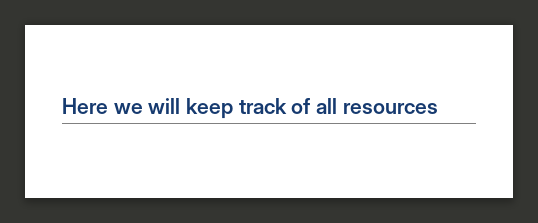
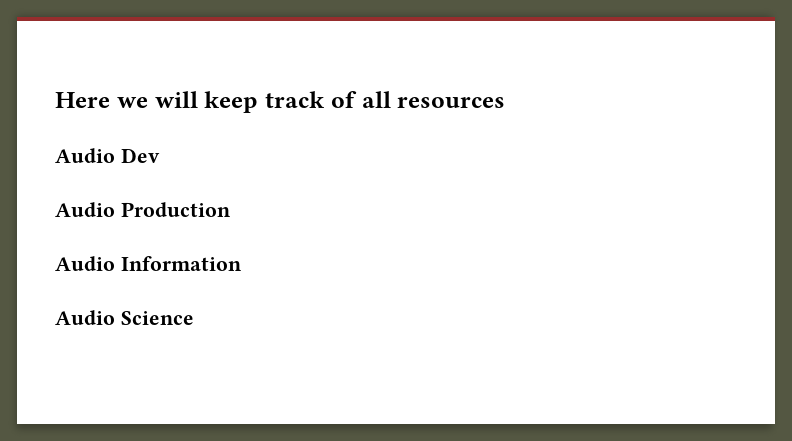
+ Audio Dev
+ Audio Production
+ Audio Information
+ Audio Science

